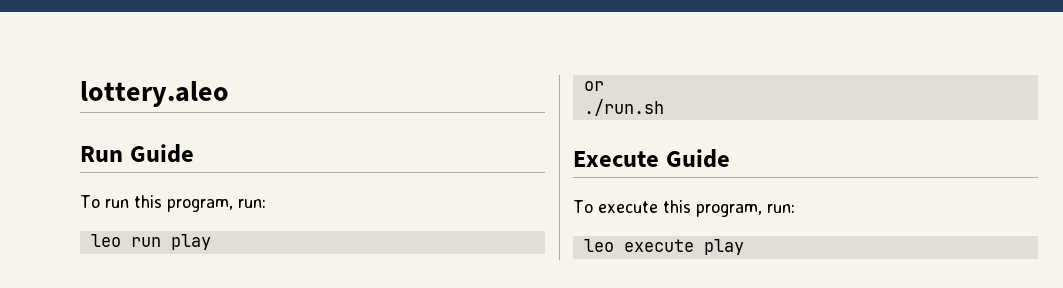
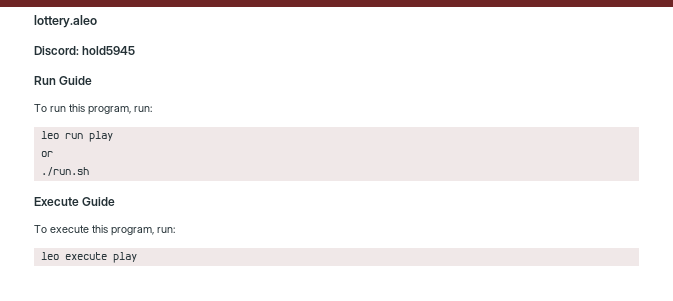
+ Discord: hold5945

